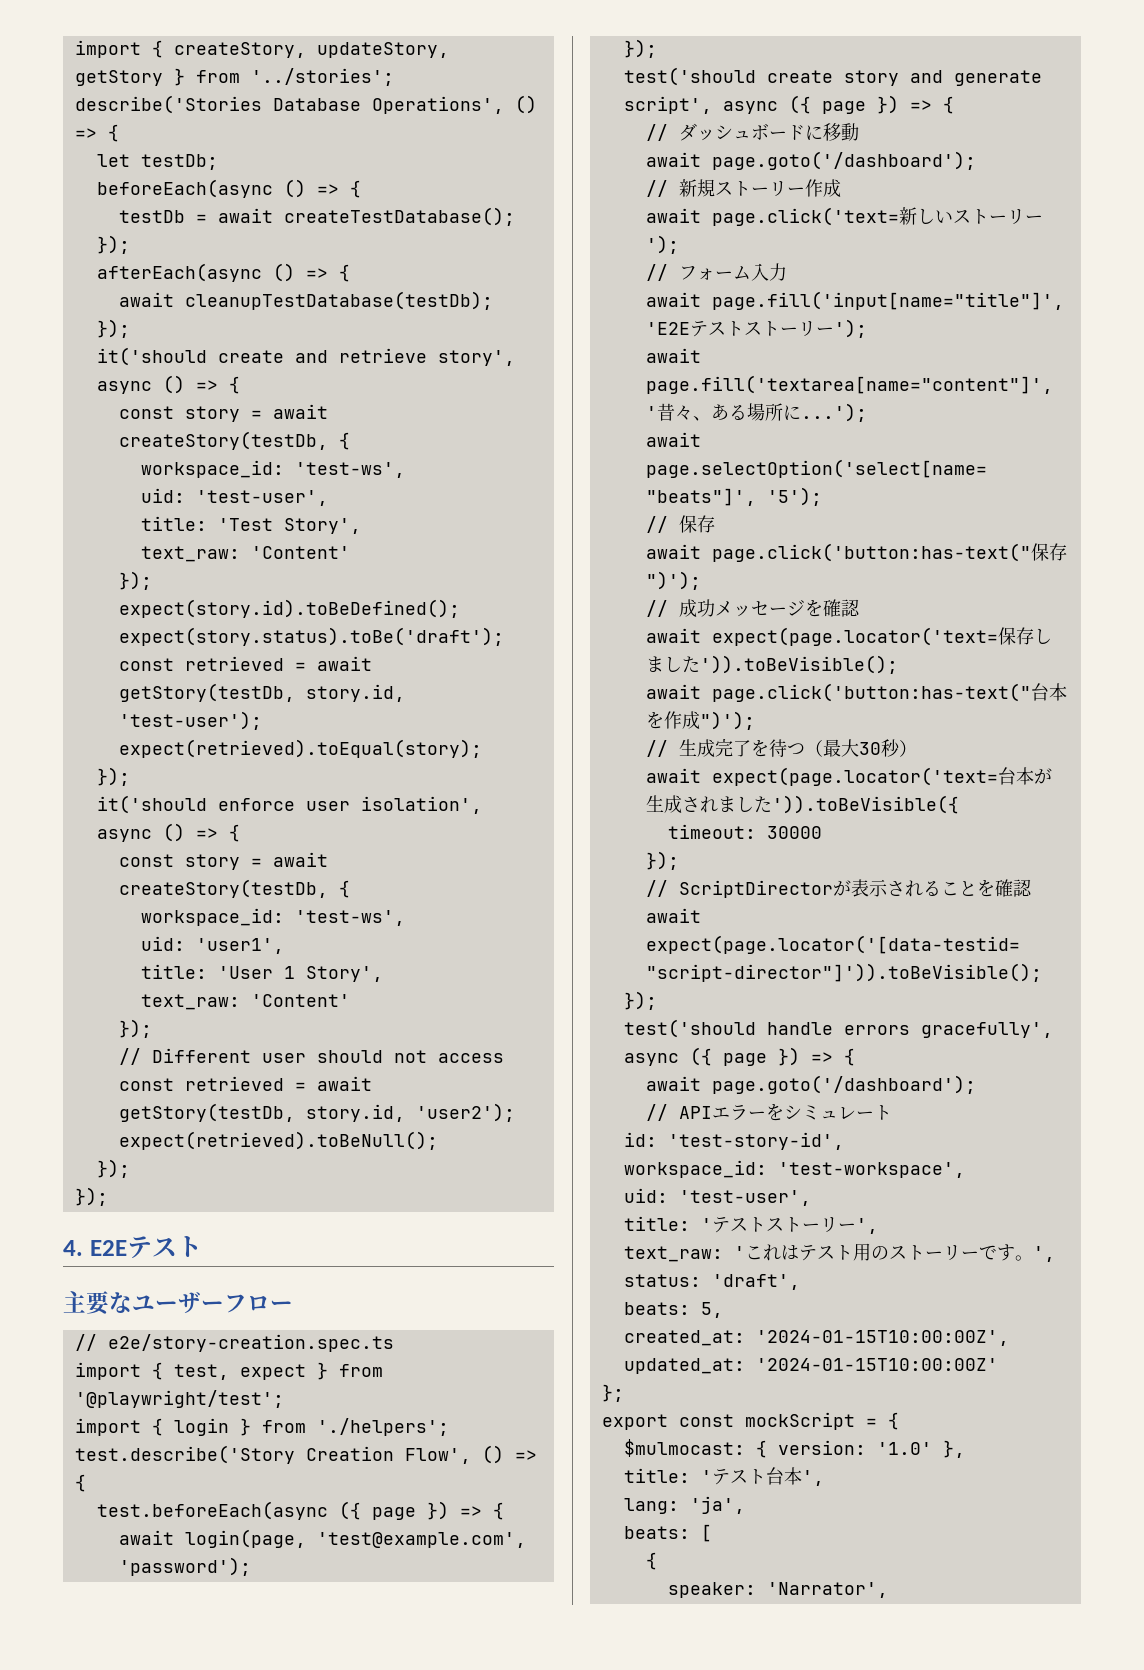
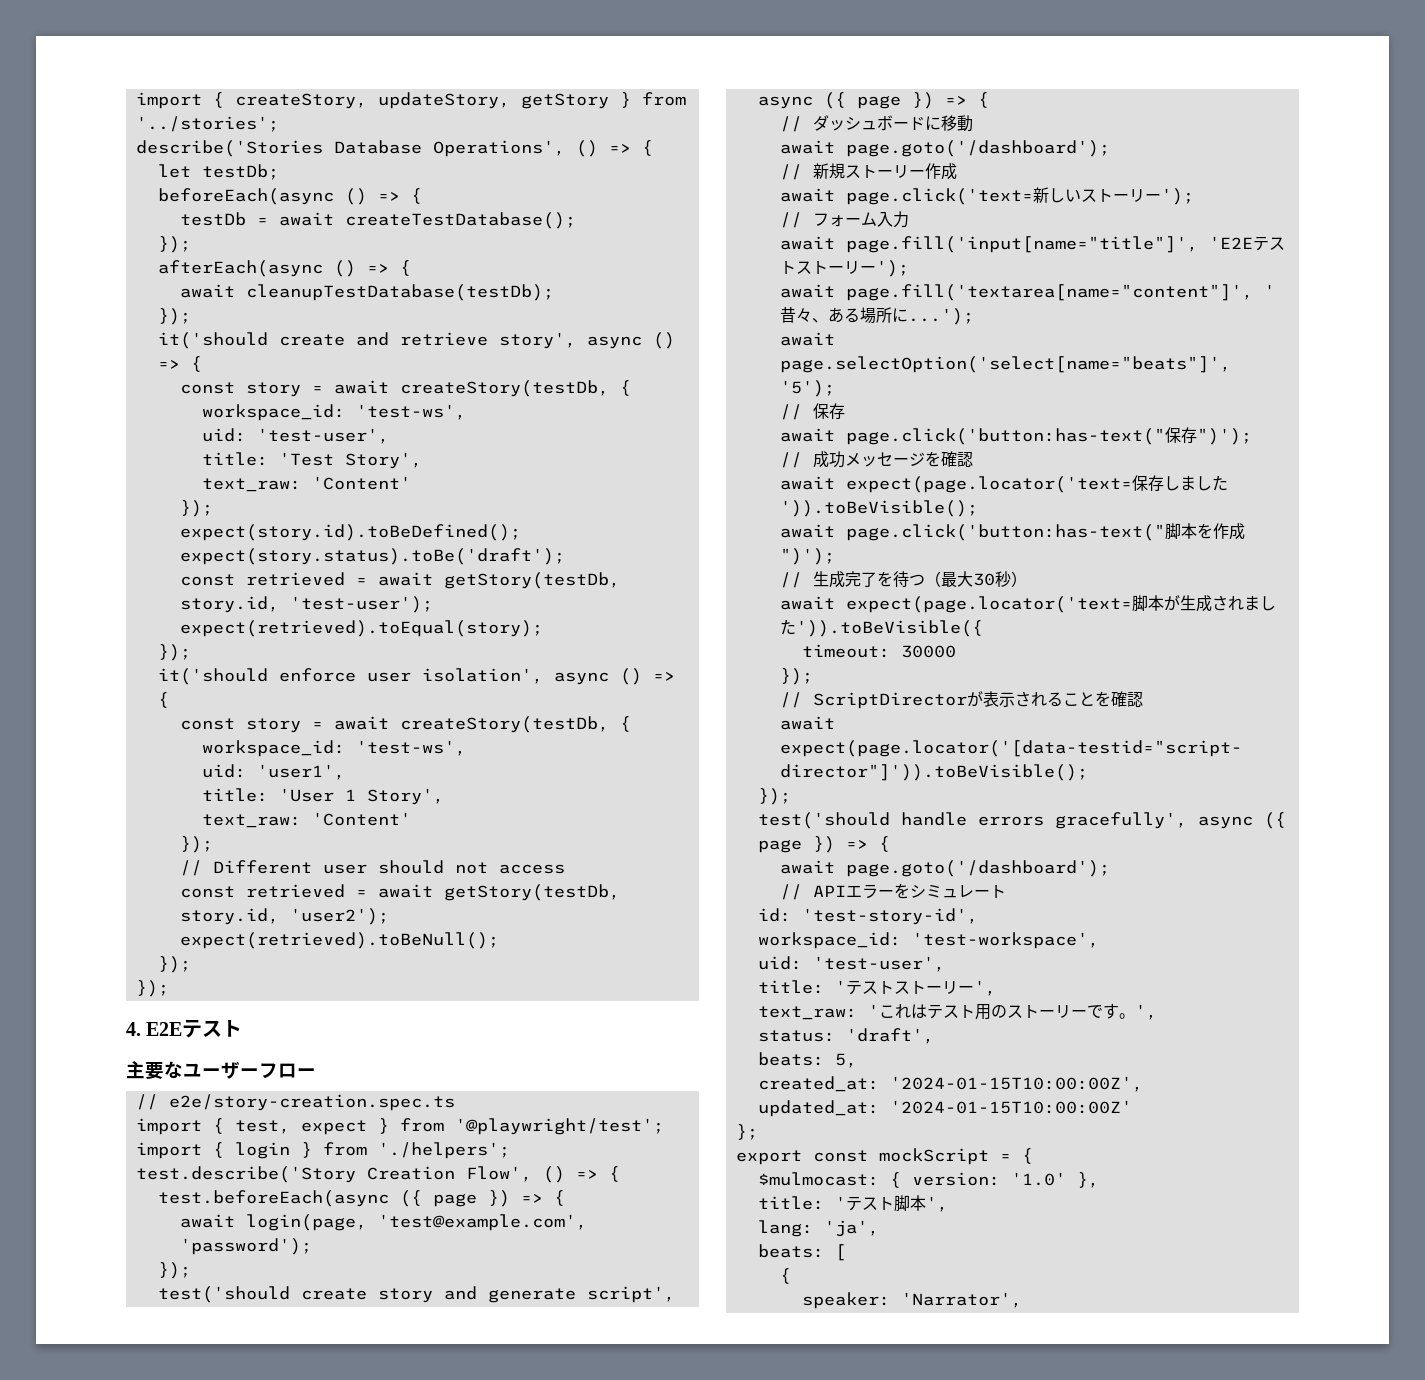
- await page.click('button:has-text("台本を作成")');
+ await page.click('button:has-text("脚本を作成")');
- await expect(page.locator('text=台本が生成されました')).toBeVisible({
+ await expect(page.locator('text=脚本が生成されました')).toBeVisible({
- title: 'テスト台本',
+ title: 'テスト脚本',

